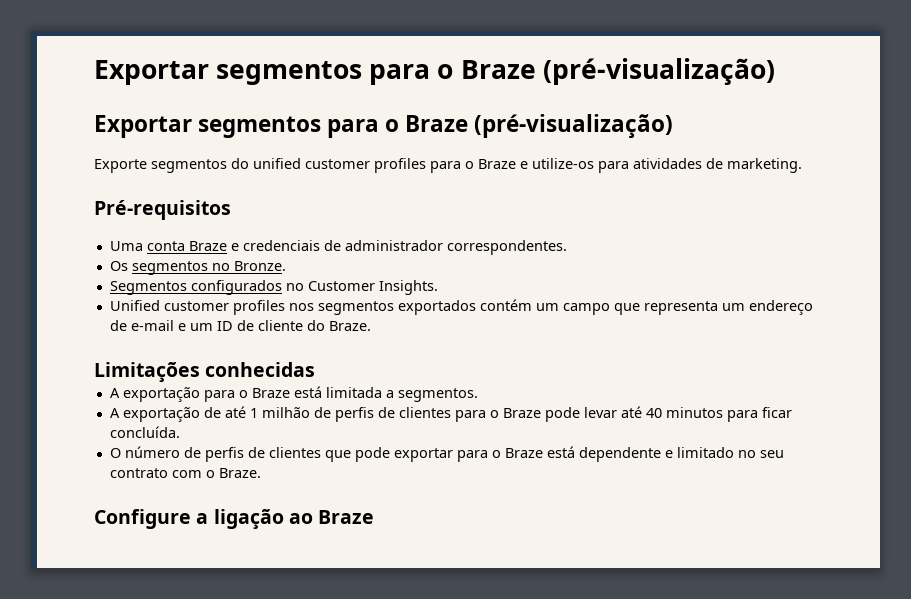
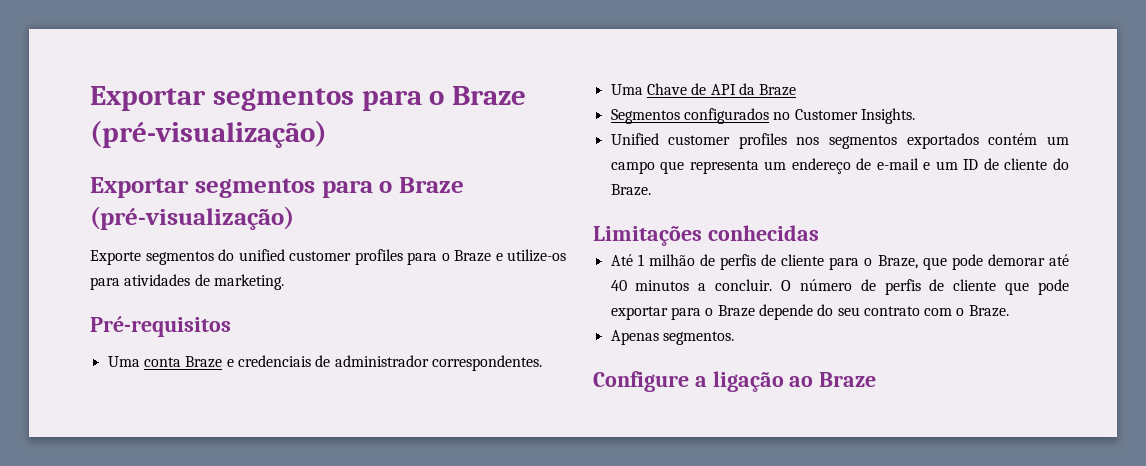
- Os segmentos no Bronze.
+ Uma Chave de API da Braze
- A exportação para o Braze está limitada a segmentos.
- A exportação de até 1 milhão de perfis de clientes para o Braze pode levar até 40 minutos para ficar concluída.
- O número de perfis de clientes que pode exportar para o Braze está dependente e limitado no seu contrato com o Braze.
+ Até 1 milhão de perfis de cliente para o Braze, que pode demorar até 40 minutos a concluir. O número de perfis de cliente que pode exportar para o Braze depende do seu contrato com o Braze.
+ Apenas segmentos.

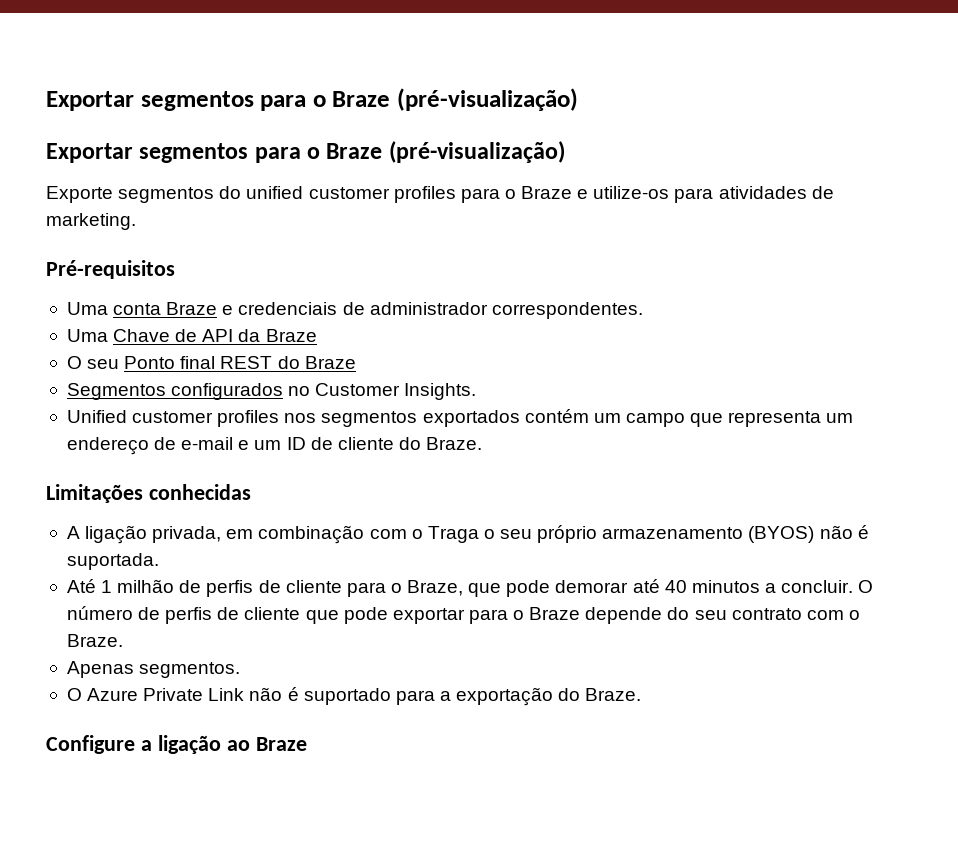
+ O seu Ponto final REST do Braze
+ A ligação privada, em combinação com o Traga o seu próprio armazenamento (BYOS) não é suportada.
+ O Azure Private Link não é suportado para a exportação do Braze.

